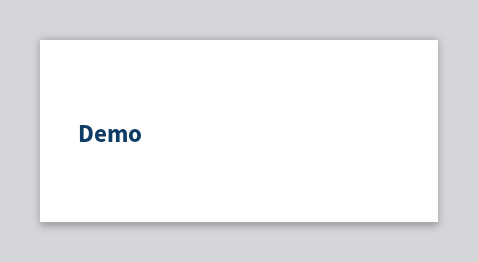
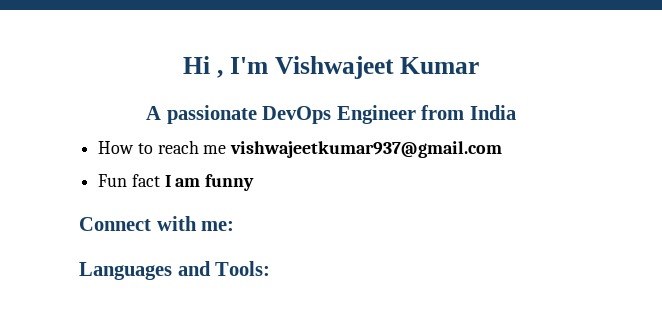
- Demo
+ Hi , I'm Vishwajeet Kumar
+ A passionate DevOps Engineer from India
+ How to reach me vishwajeetkumar937@gmail.com
+ Fun fact I am funny
+ Connect with me:
+ Languages and Tools:

